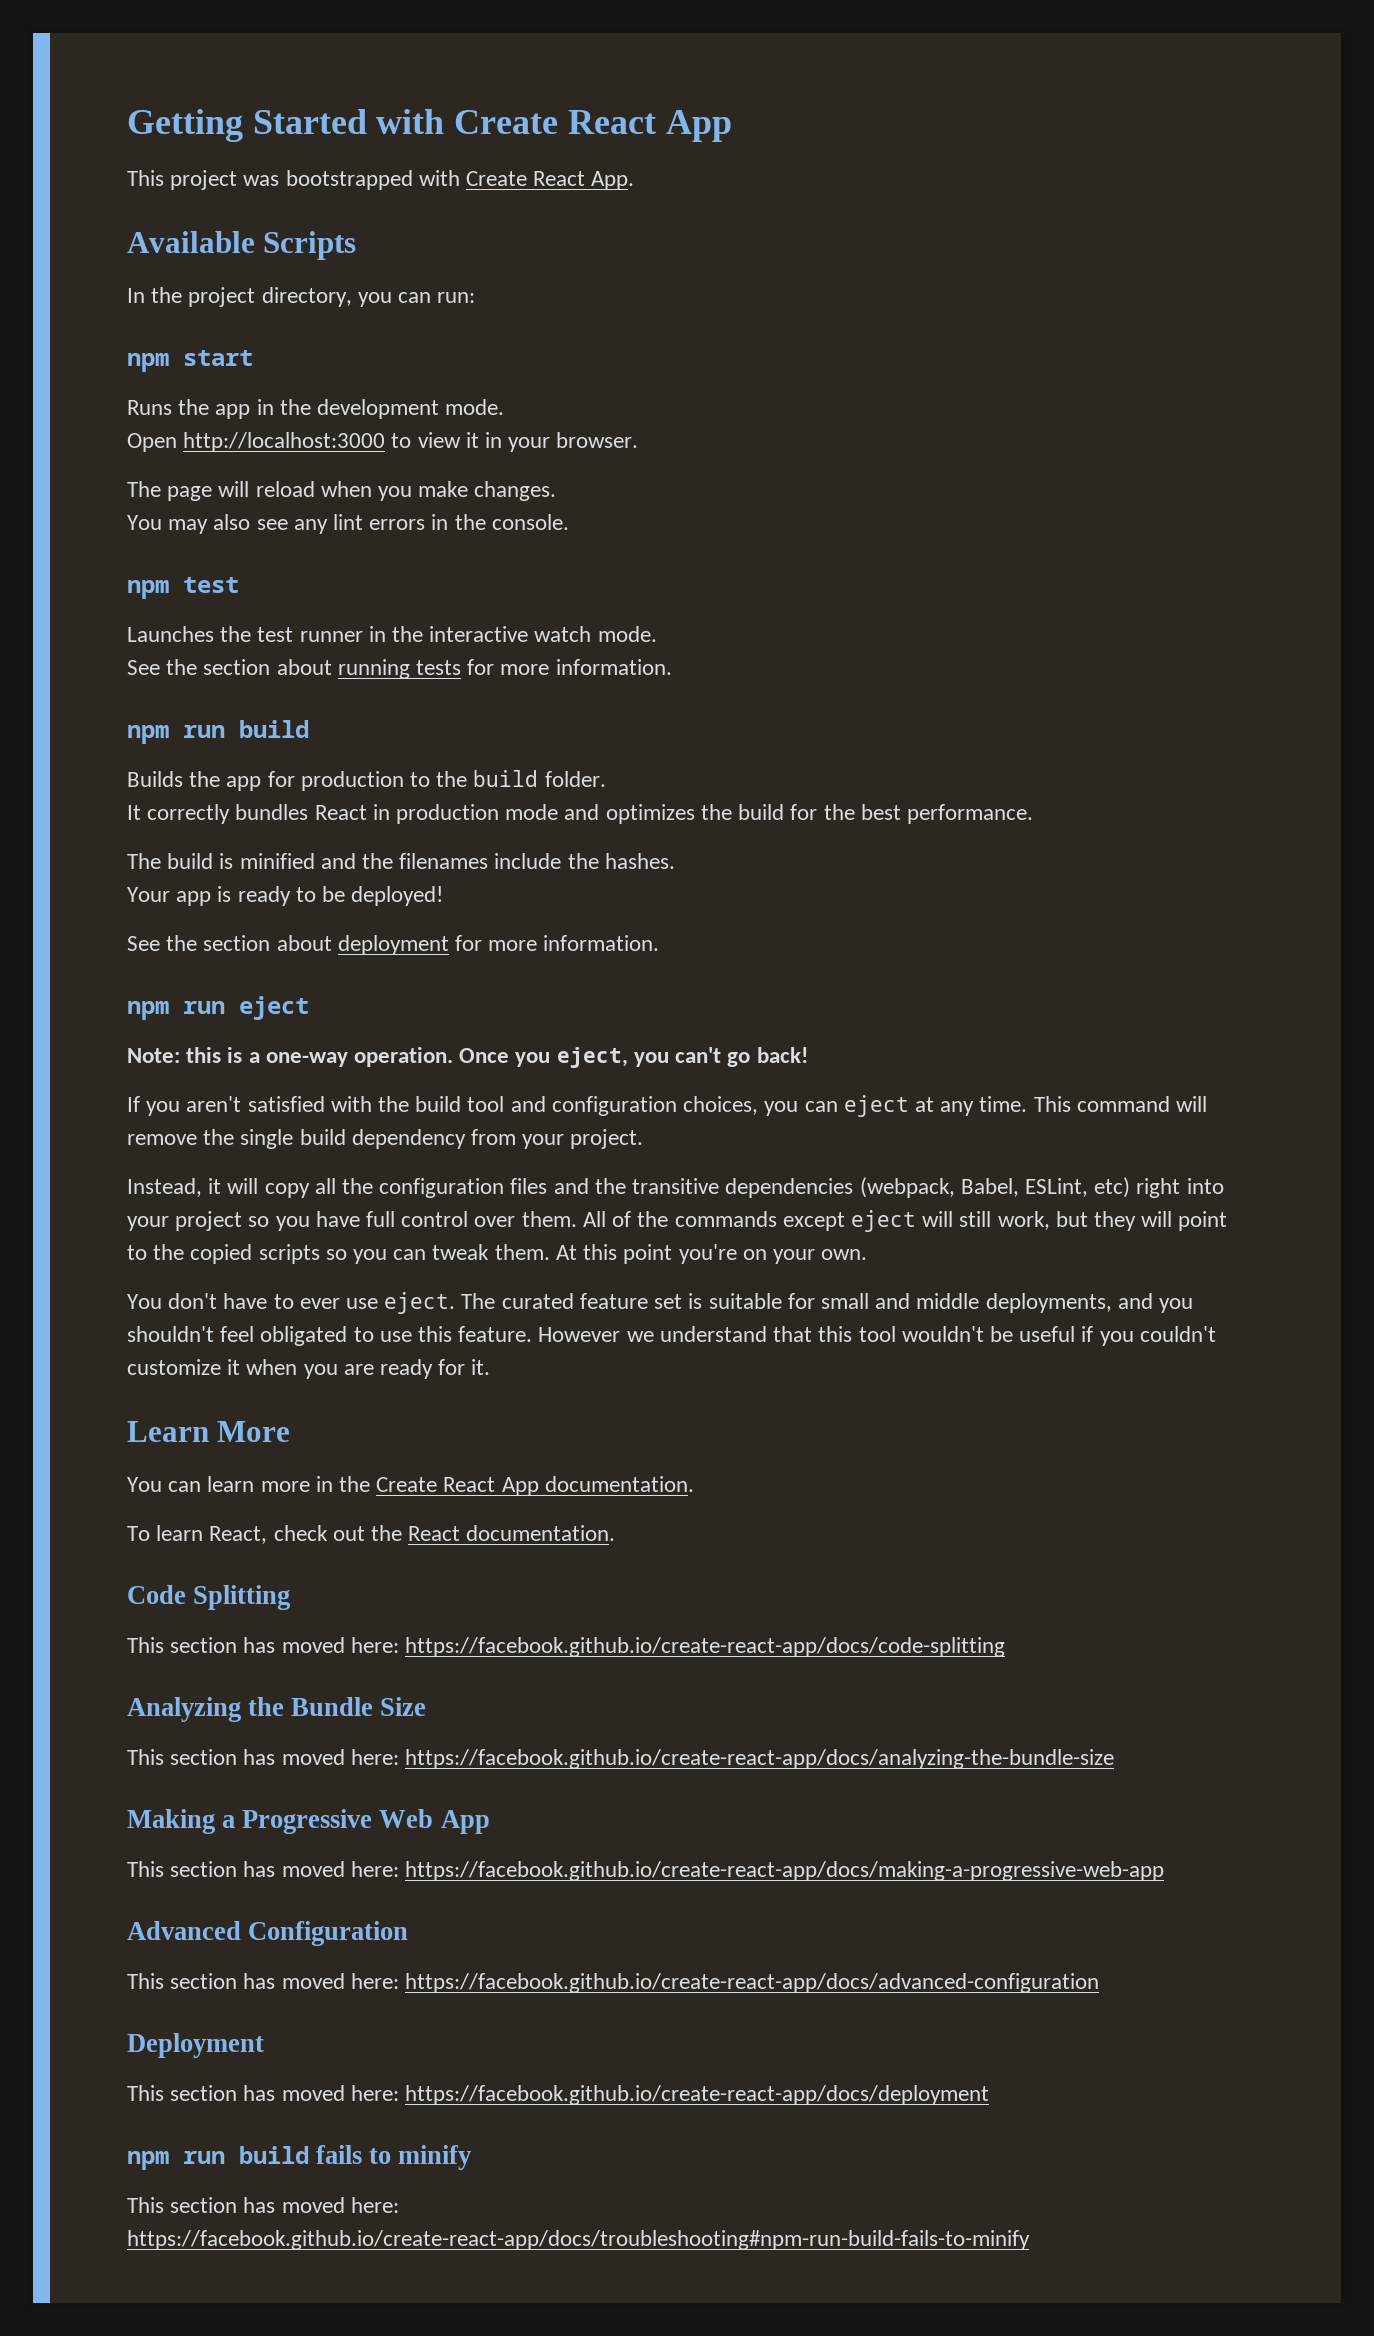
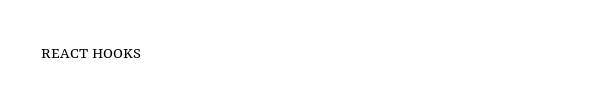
- Getting Started with Create React App
- This project was bootstrapped with Create React App.
- Available Scripts
- In the project directory, you can run:
- npm start
- Runs the app in the development mode.
- Open http://localhost:3000 to view it in your browser.
- The page will reload when you make changes.
- You may also see any lint errors in the console.
- npm test
- Launches the test runner in the interactive watch mode.
- See the section about running tests for more information.
- npm run build
- Builds the app for production to the build folder.
- It correctly bundles React in production mode and optimizes the build for the best performance.
- The build is minified and the filenames include the hashes.
- Your app is ready to be deployed!
- See the section about deployment for more information.
- npm run eject
- Note: this is a one-way operation. Once you eject, you can't go back!
- If you aren't satisfied with the build tool and configuration choices, you can eject at any time. This command will remove the single build dependency from your project.
- Instead, it will copy all the configuration files and the transitive dependencies (webpack, Babel, ESLint, etc) right into your project so you have full control over them. All of the commands except eject will still work, but they will point to the copied scripts so you can tweak them. At this point you're on your own.
- You don't have to ever use eject. The curated feature set is suitable for small and middle deployments, and you shouldn't feel obligated to use this feature. However we understand that this tool wouldn't be useful if you couldn't customize it when you are ready for it.
- Learn More
- You can learn more in the Create React App documentation.
- To learn React, check out the React documentation.
- Code Splitting
- This section has moved here: https://facebook.github.io/create-react-app/docs/code-splitting
- Analyzing the Bundle Size
- This section has moved here: https://facebook.github.io/create-react-app/docs/analyzing-the-bundle-size
- Making a Progressive Web App
- This section has moved here: https://facebook.github.io/create-react-app/docs/making-a-progressive-web-app
- Advanced Configuration
- This section has moved here: https://facebook.github.io/create-react-app/docs/advanced-configuration
- Deployment
- This section has moved here: https://facebook.github.io/create-react-app/docs/deployment
- npm run build fails to minify
- This section has moved here: https://facebook.github.io/create-react-app/docs/troubleshooting#npm-run-build-fails-to-minify
+ REACT HOOKS

